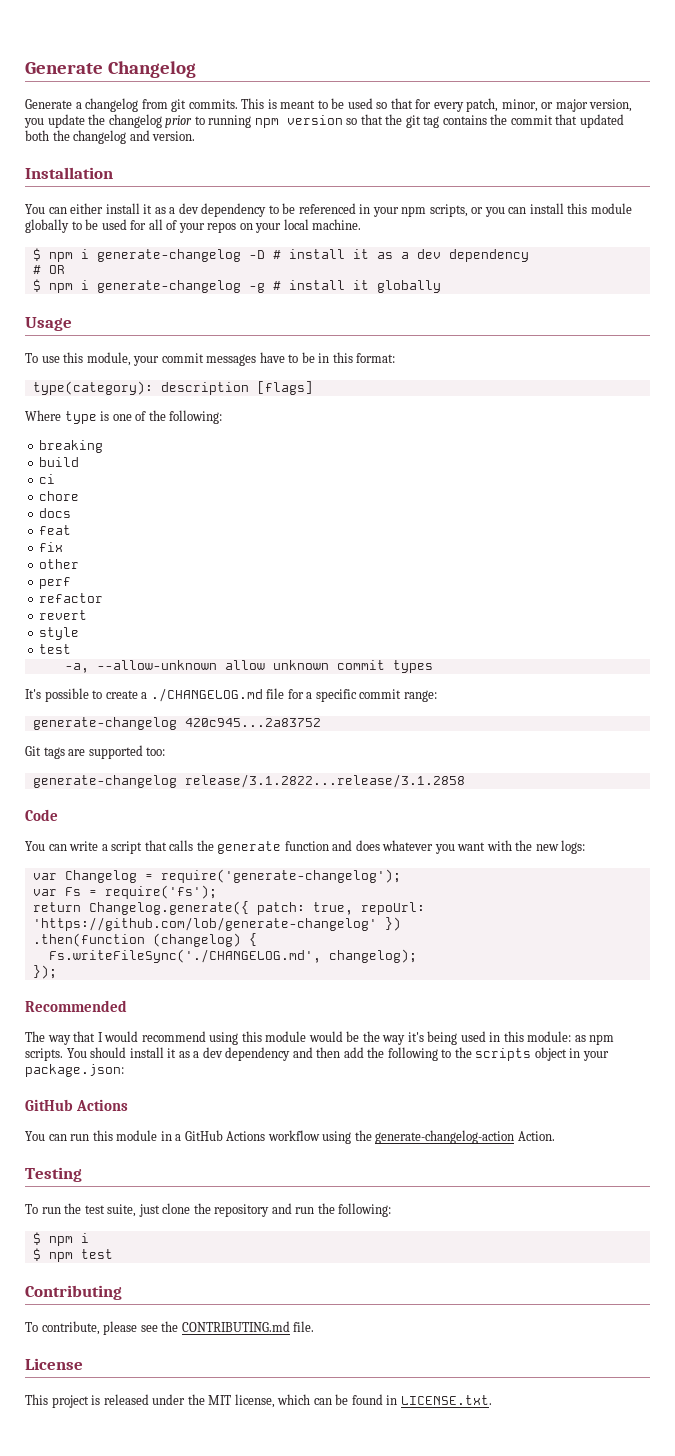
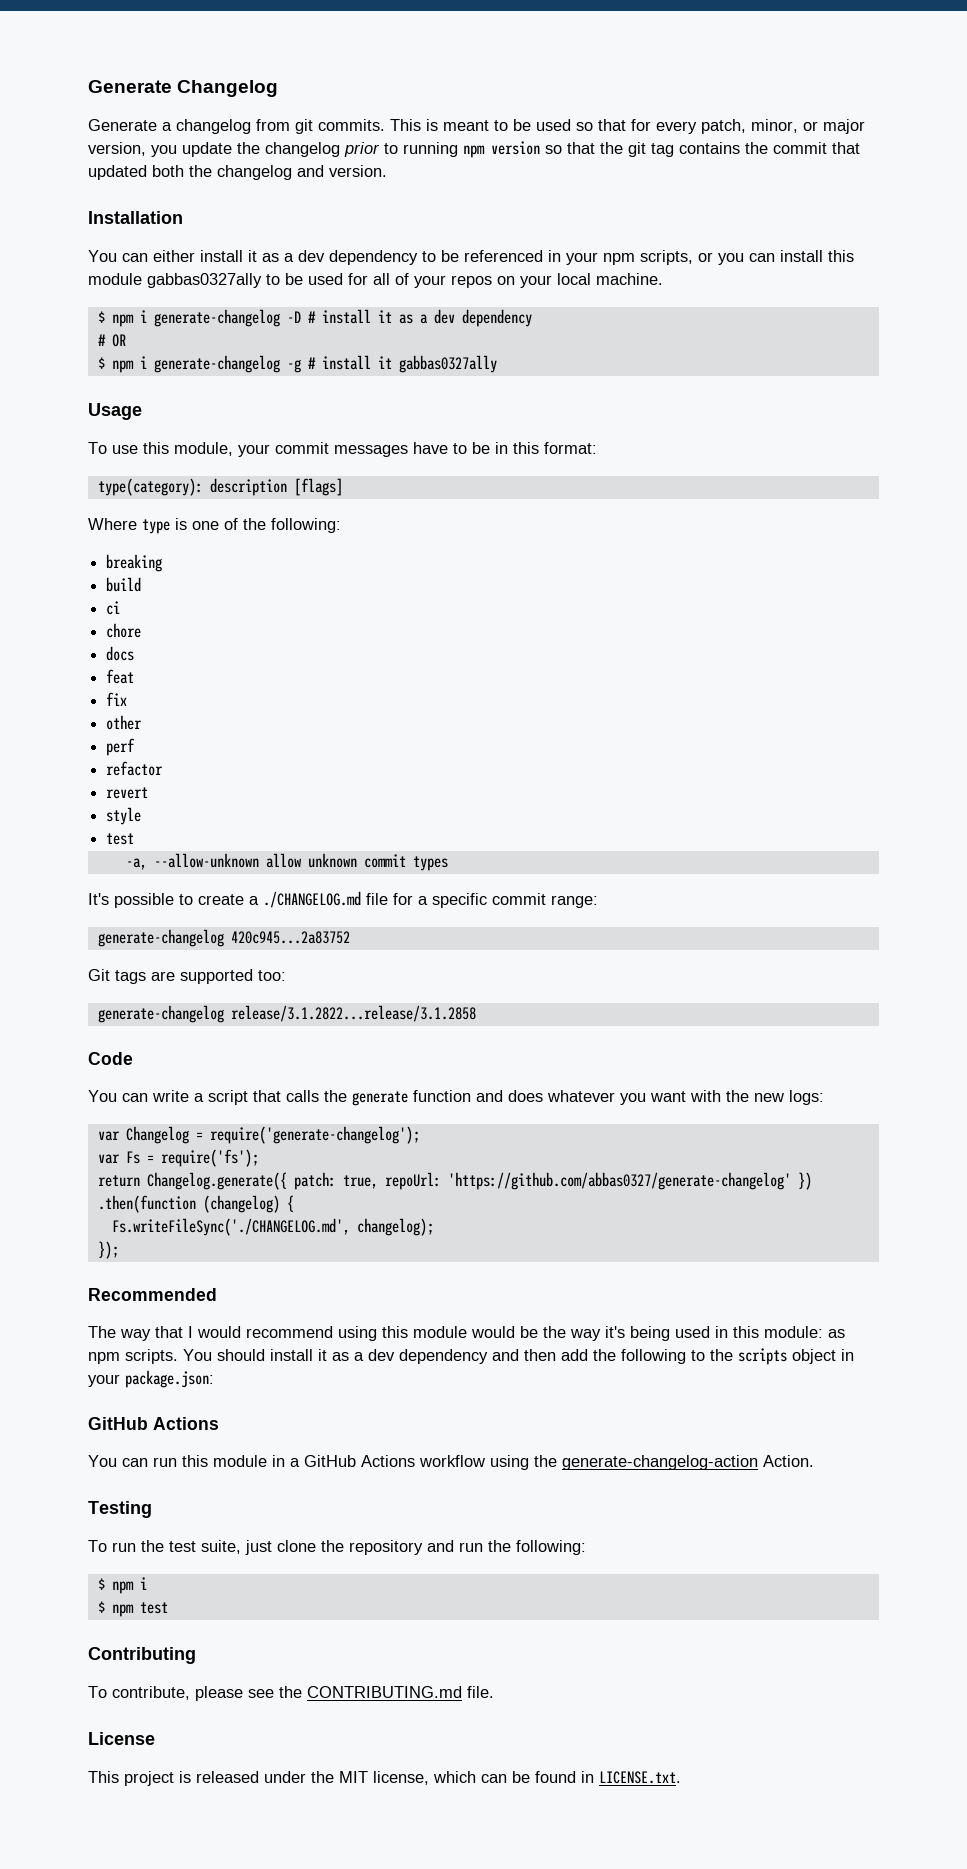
- You can either install it as a dev dependency to be referenced in your npm scripts, or you can install this module globally to be used for all of your repos on your local machine.
+ You can either install it as a dev dependency to be referenced in your npm scripts, or you can install this module gabbas0327ally to be used for all of your repos on your local machine.
- $ npm i generate-changelog -g # install it globally
+ $ npm i generate-changelog -g # install it gabbas0327ally
- return Changelog.generate({ patch: true, repoUrl: 'https://github.com/lob/generate-changelog' })
+ return Changelog.generate({ patch: true, repoUrl: 'https://github.com/abbas0327/generate-changelog' })

